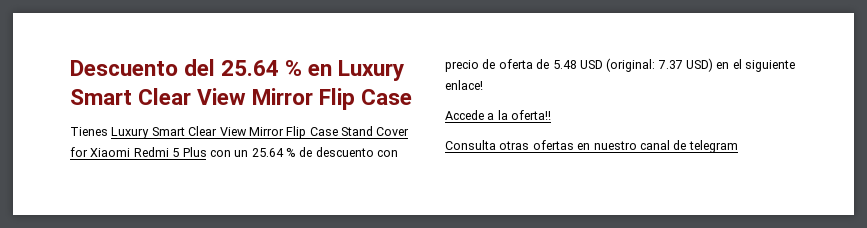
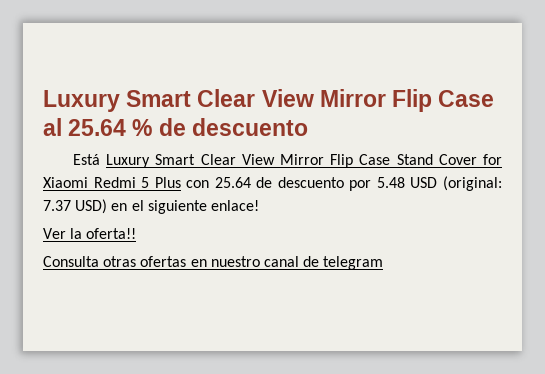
- Descuento del 25.64 % en Luxury Smart Clear View Mirror Flip Case
- Tienes Luxury Smart Clear View Mirror Flip Case Stand Cover for Xiaomi Redmi 5 Plus con un 25.64 % de descuento con precio de oferta de 5.48 USD (original: 7.37 USD) en el siguiente enlace!
+ Luxury Smart Clear View Mirror Flip Case al 25.64 % de descuento
+ Está Luxury Smart Clear View Mirror Flip Case Stand Cover for Xiaomi Redmi 5 Plus con 25.64 de descuento por 5.48 USD (original: 7.37 USD) en el siguiente enlace!
- Accede a la oferta!!
+ Ver la oferta!!

